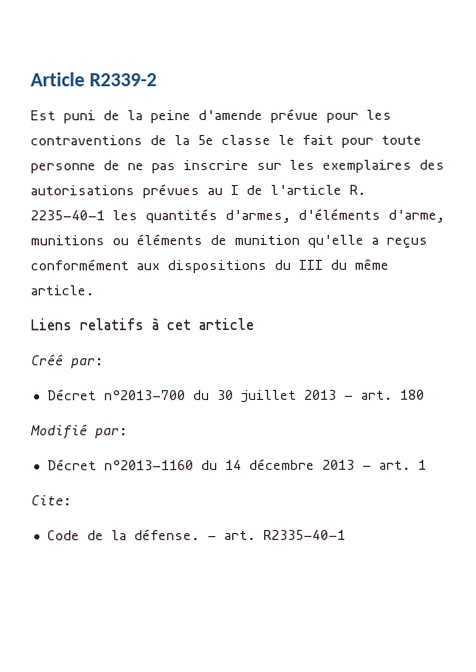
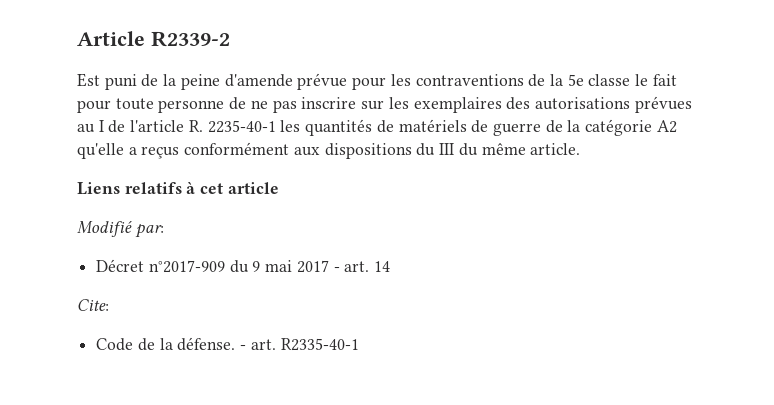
- Est puni de la peine d'amende prévue pour les contraventions de la 5e classe le fait pour toute personne de ne pas inscrire sur les exemplaires des autorisations prévues au I de l'article R. 2235-40-1 les quantités d'armes, d'éléments d'arme, munitions ou éléments de munition qu'elle a reçus conformément aux dispositions du III du même article.
+ Est puni de la peine d'amende prévue pour les contraventions de la 5e classe le fait pour toute personne de ne pas inscrire sur les exemplaires des autorisations prévues au I de l'article R. 2235-40-1 les quantités de matériels de guerre de la catégorie A2 qu'elle a reçus conformément aux dispositions du III du même article.
- Créé par:
- Décret n°2013-700 du 30 juillet 2013 - art. 180
  Modifié par:
- Décret n°2013-1160 du 14 décembre 2013 - art. 1
+ Décret n°2017-909 du 9 mai 2017 - art. 14

